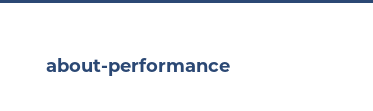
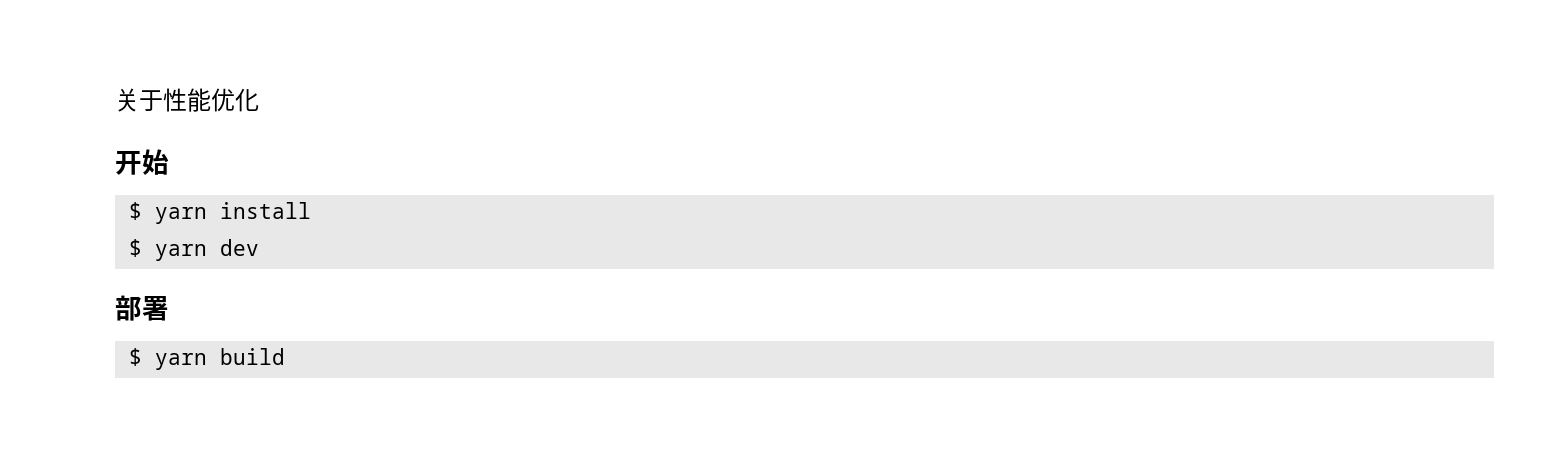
- about-performance
+ 关于性能优化
+ 开始
+ $ yarn install
+ $ yarn dev
+ 部署
+ $ yarn build

